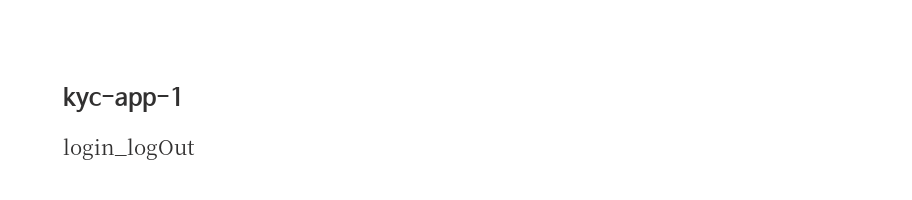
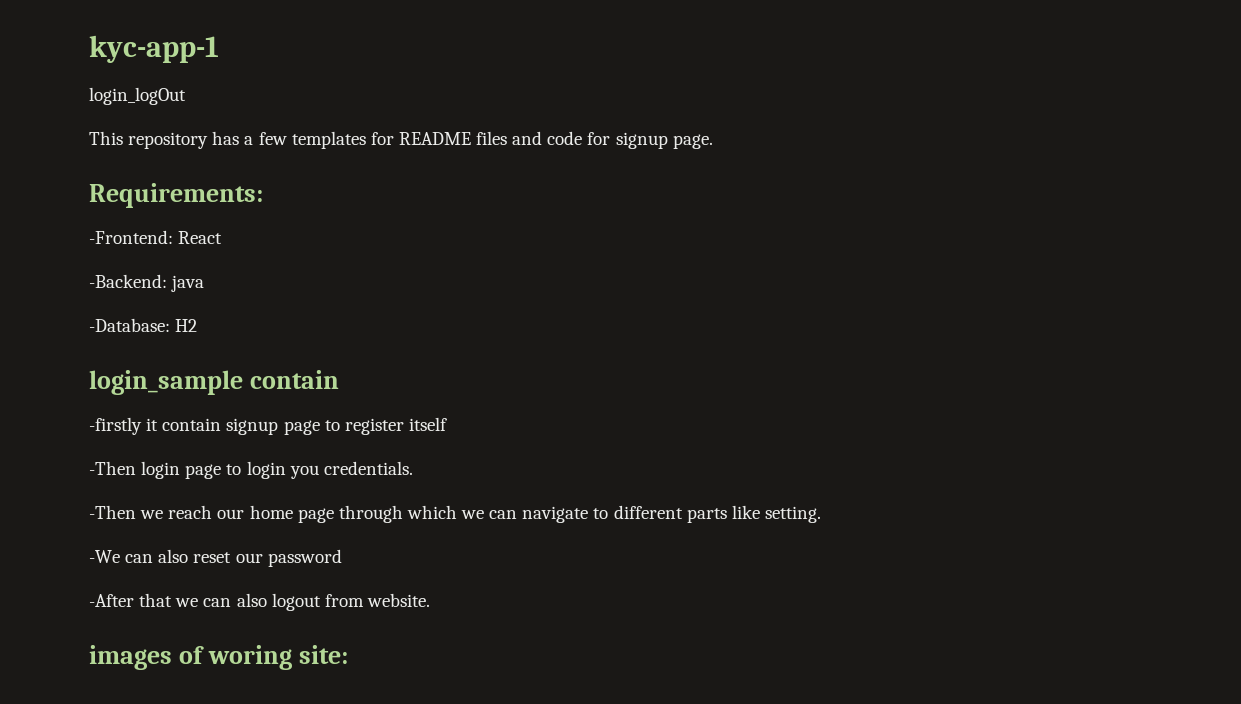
+ This repository has a few templates for README files and code for signup page.
+ Requirements:
+ -Frontend: React
+ -Backend: java
+ -Database: H2
+ login_sample contain
+ -firstly it contain signup page to register itself
+ -Then login page to login you credentials.
+ -Then we reach our home page through which we can navigate to different parts like setting.
+ -We can also reset our password
+ -After that we can also logout from website.
+ images of woring site:

